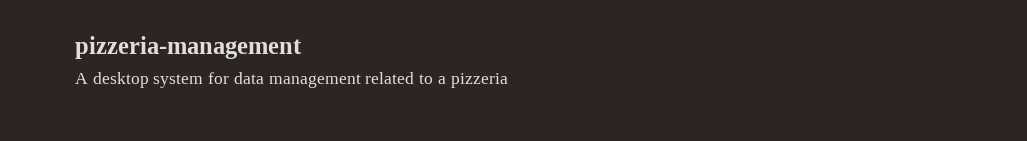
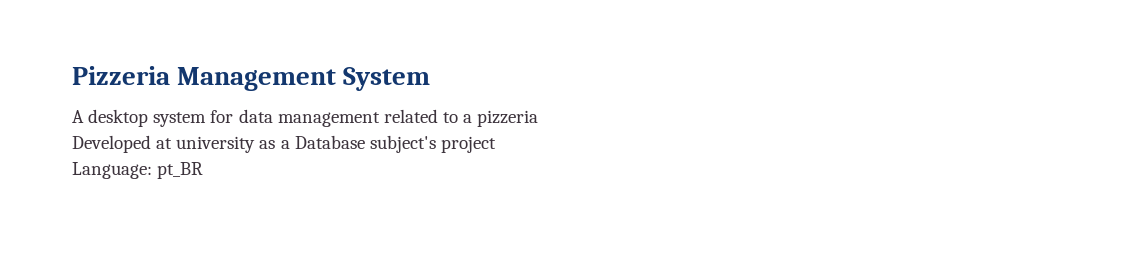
- pizzeria-management
+ Pizzeria Management System
+ Developed at university as a Database subject's project
+ Language: pt_BR

